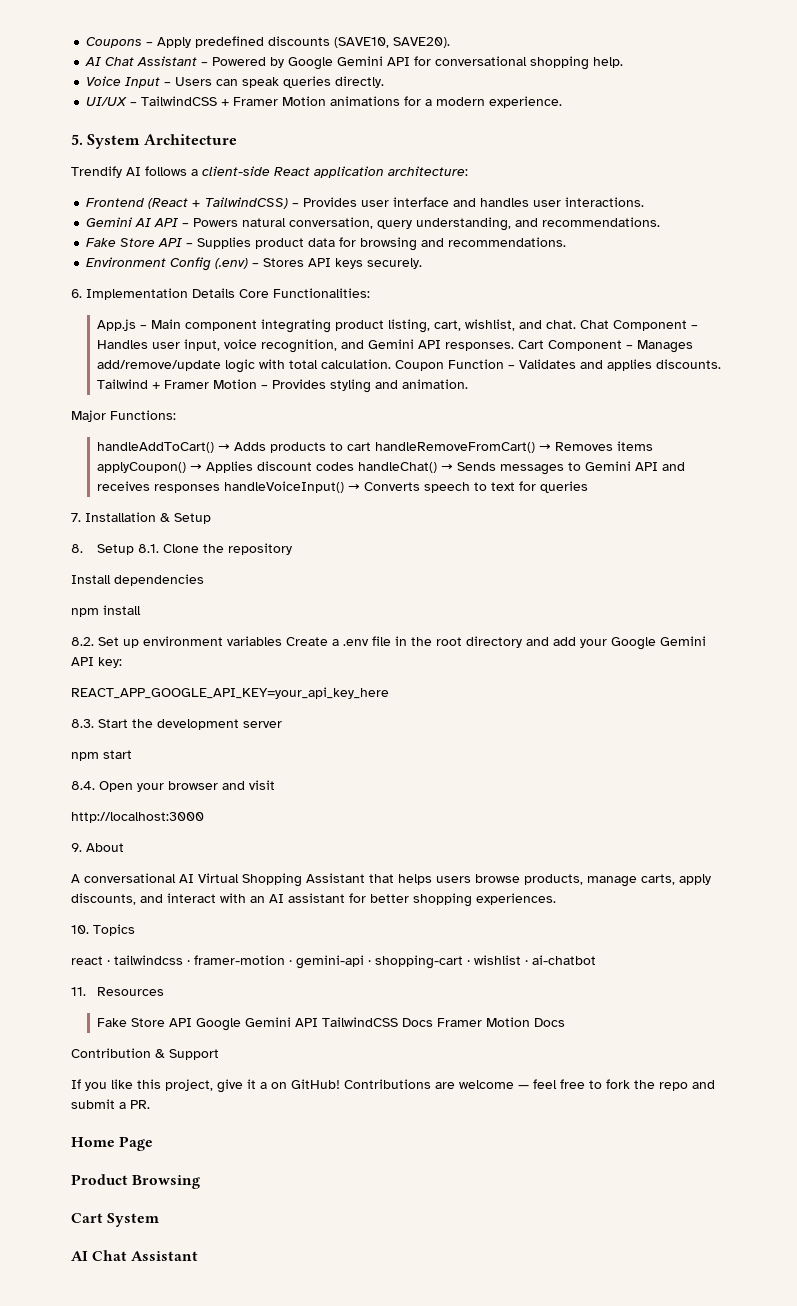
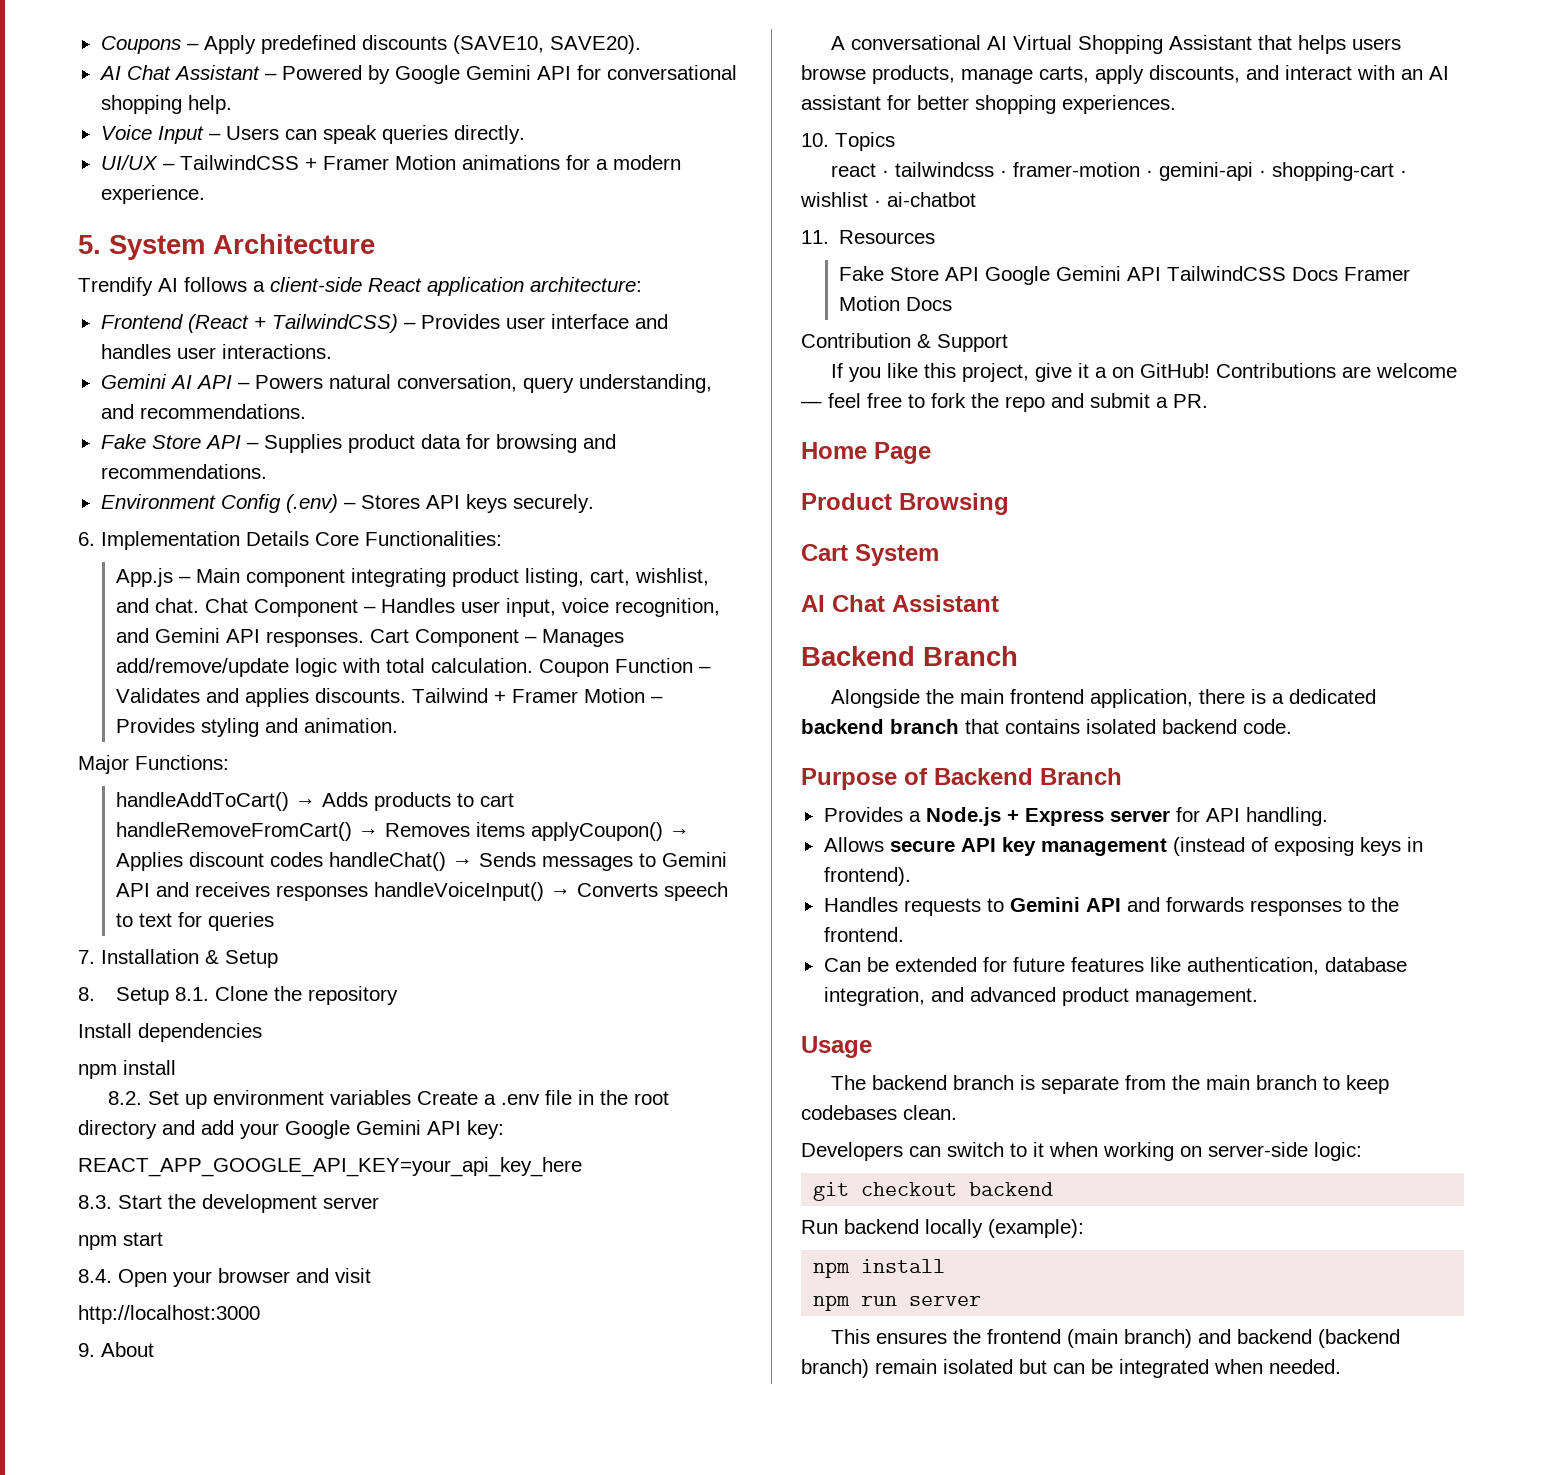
  Cart System
  AI Chat Assistant
+ Backend Branch
+ Alongside the main frontend application, there is a dedicated backend branch that contains isolated backend code.
+ Purpose of Backend Branch
+ Provides a Node.js + Express server for API handling.
+ Allows secure API key management (instead of exposing keys in frontend).
+ Handles requests to Gemini API and forwards responses to the frontend.
+ Can be extended for future features like authentication, database integration, and advanced product management.
+ Usage
+ The backend branch is separate from the main branch to keep codebases clean.
+ Developers can switch to it when working on server-side logic:
+ git checkout backend
+ Run backend locally (example):
+ npm install
+ npm run server
+ This ensures the frontend (main branch) and backend (backend branch) remain isolated but can be integrated when needed.

